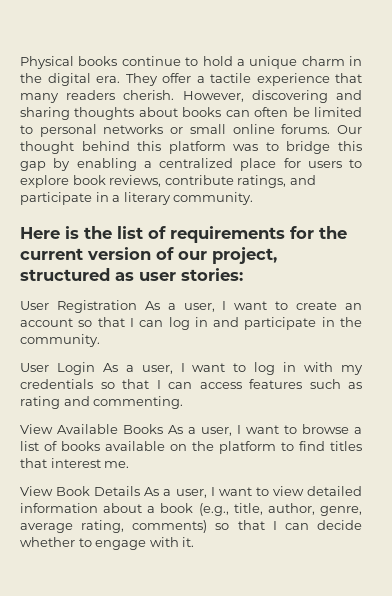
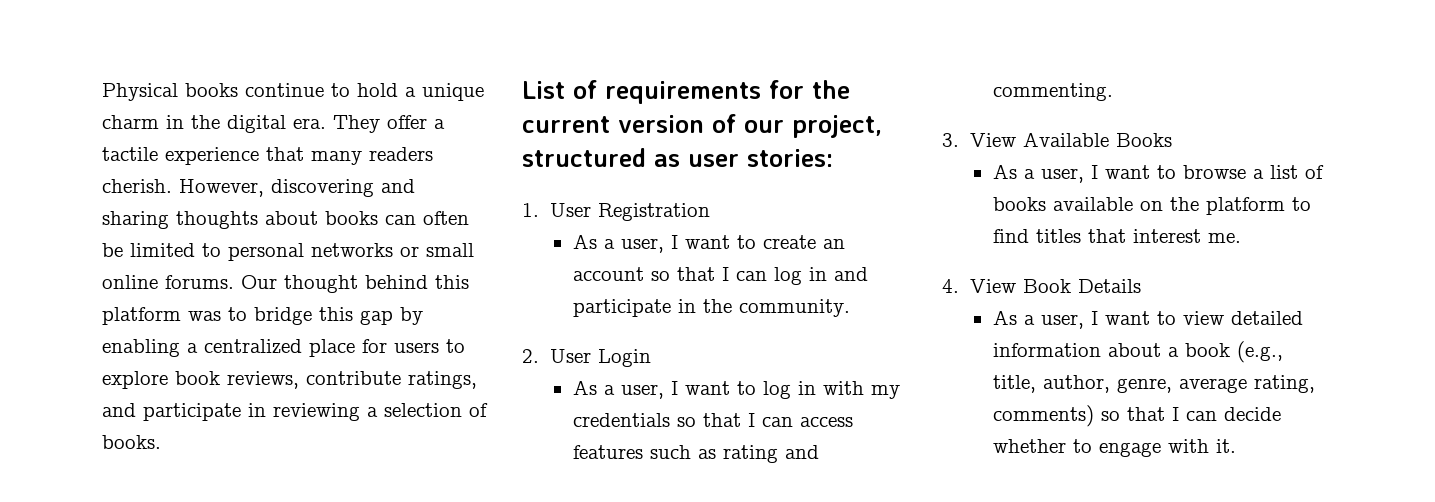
- Our thought behind this platform was to bridge this gap by enabling a centralized place for users to explore book reviews, contribute ratings, and participate in a literary community.
- Here is the list of requirements for the current version of our project, structured as user stories:
+ Our thought behind this platform was to bridge this gap by enabling a centralized place for users to explore book reviews, contribute ratings, and participate in reviewing a selection of books.
+ List of requirements for the current version of our project, structured as user stories:
- User Registration As a user, I want to create an account so that I can log in and participate in the community.
+ 1. User Registration
+ As a user, I want to create an account so that I can log in and participate in the community.
- User Login As a user, I want to log in with my credentials so that I can access features such as rating and commenting.
+ 2. User Login
+ As a user, I want to log in with my credentials so that I can access features such as rating and commenting.
- View Available Books As a user, I want to browse a list of books available on the platform to find titles that interest me.
+ 3. View Available Books
+ As a user, I want to browse a list of books available on the platform to find titles that interest me.
- View Book Details As a user, I want to view detailed information about a book (e.g., title, author, genre, average rating, comments) so that I can decide whether to engage with it.
+ 4. View Book Details
+ As a user, I want to view detailed information about a book (e.g., title, author, genre, average rating, comments) so that I can decide whether to engage with it.

